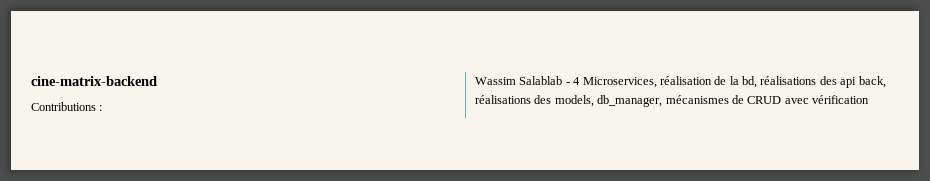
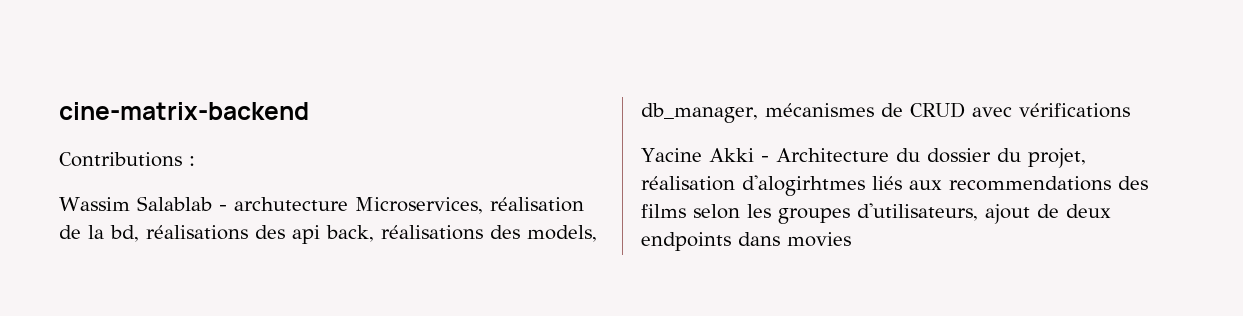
- Wassim Salablab - 4 Microservices, réalisation de la bd, réalisations des api back, réalisations des models, db_manager, mécanismes de CRUD avec vérification
+ Wassim Salablab - archutecture Microservices, réalisation de la bd, réalisations des api back, réalisations des models, db_manager, mécanismes de CRUD avec vérifications
+ Yacine Akki - Architecture du dossier du projet, réalisation d'alogirhtmes liés aux recommendations des films selon les groupes d'utilisateurs, ajout de deux endpoints dans movies

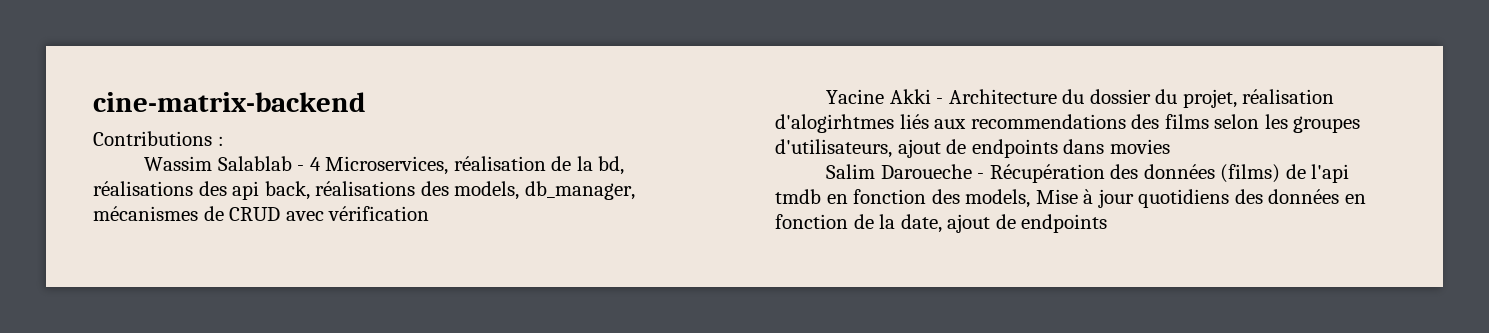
- Wassim Salablab - archutecture Microservices, réalisation de la bd, réalisations des api back, réalisations des models, db_manager, mécanismes de CRUD avec vérifications
+ Wassim Salablab - 4 Microservices, réalisation de la bd, réalisations des api back, réalisations des models, db_manager, mécanismes de CRUD avec vérification
- Yacine Akki - Architecture du dossier du projet, réalisation d'alogirhtmes liés aux recommendations des films selon les groupes d'utilisateurs, ajout de deux endpoints dans movies
+ Yacine Akki - Architecture du dossier du projet, réalisation d'alogirhtmes liés aux recommendations des films selon les groupes d'utilisateurs, ajout de endpoints dans movies
+ Salim Daroueche - Récupération des données (films) de l'api tmdb en fonction des models, Mise à jour quotidiens des données en fonction de la date, ajout de endpoints

